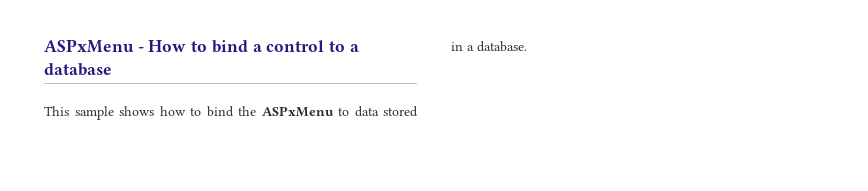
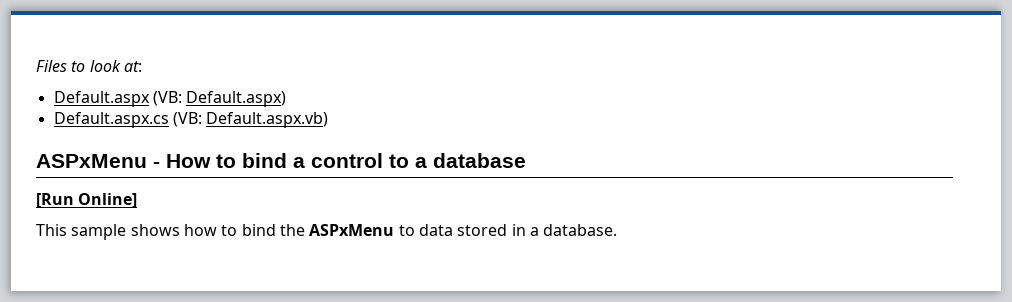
+ Files to look at:
+ Default.aspx (VB: Default.aspx)
+ Default.aspx.cs (VB: Default.aspx.vb)
+ [Run Online]

